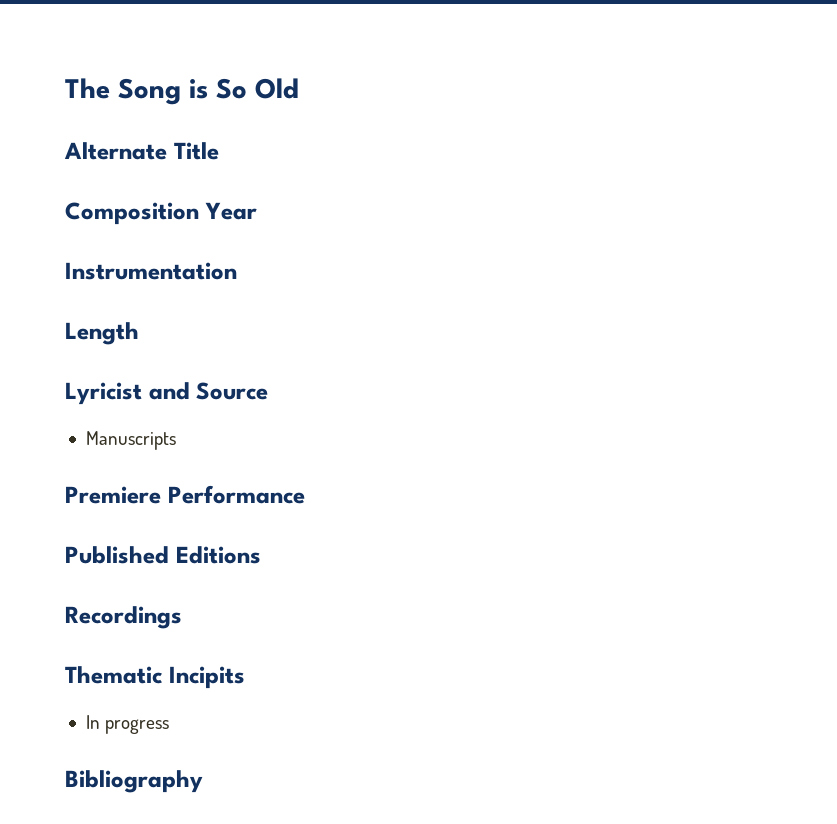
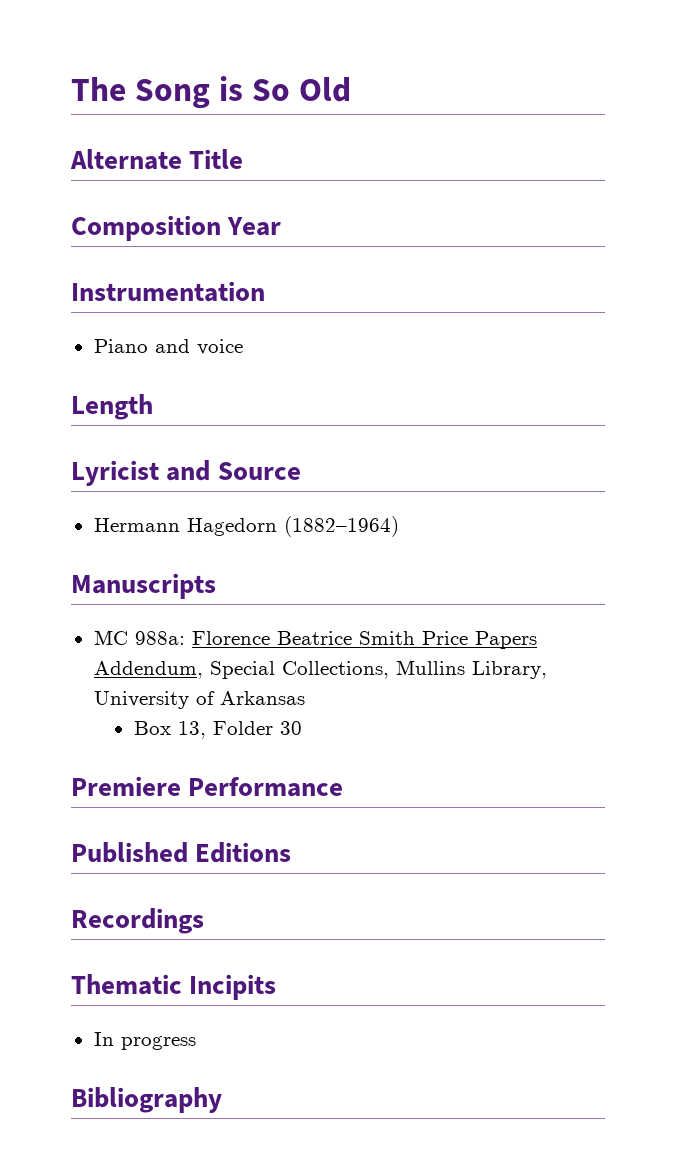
+ Piano and voice
+ Hermann Hagedorn (1882–1964)
  Manuscripts
+ MC 988a: Florence Beatrice Smith Price Papers Addendum, Special Collections, Mullins Library, University of Arkansas
+ Box 13, Folder 30

